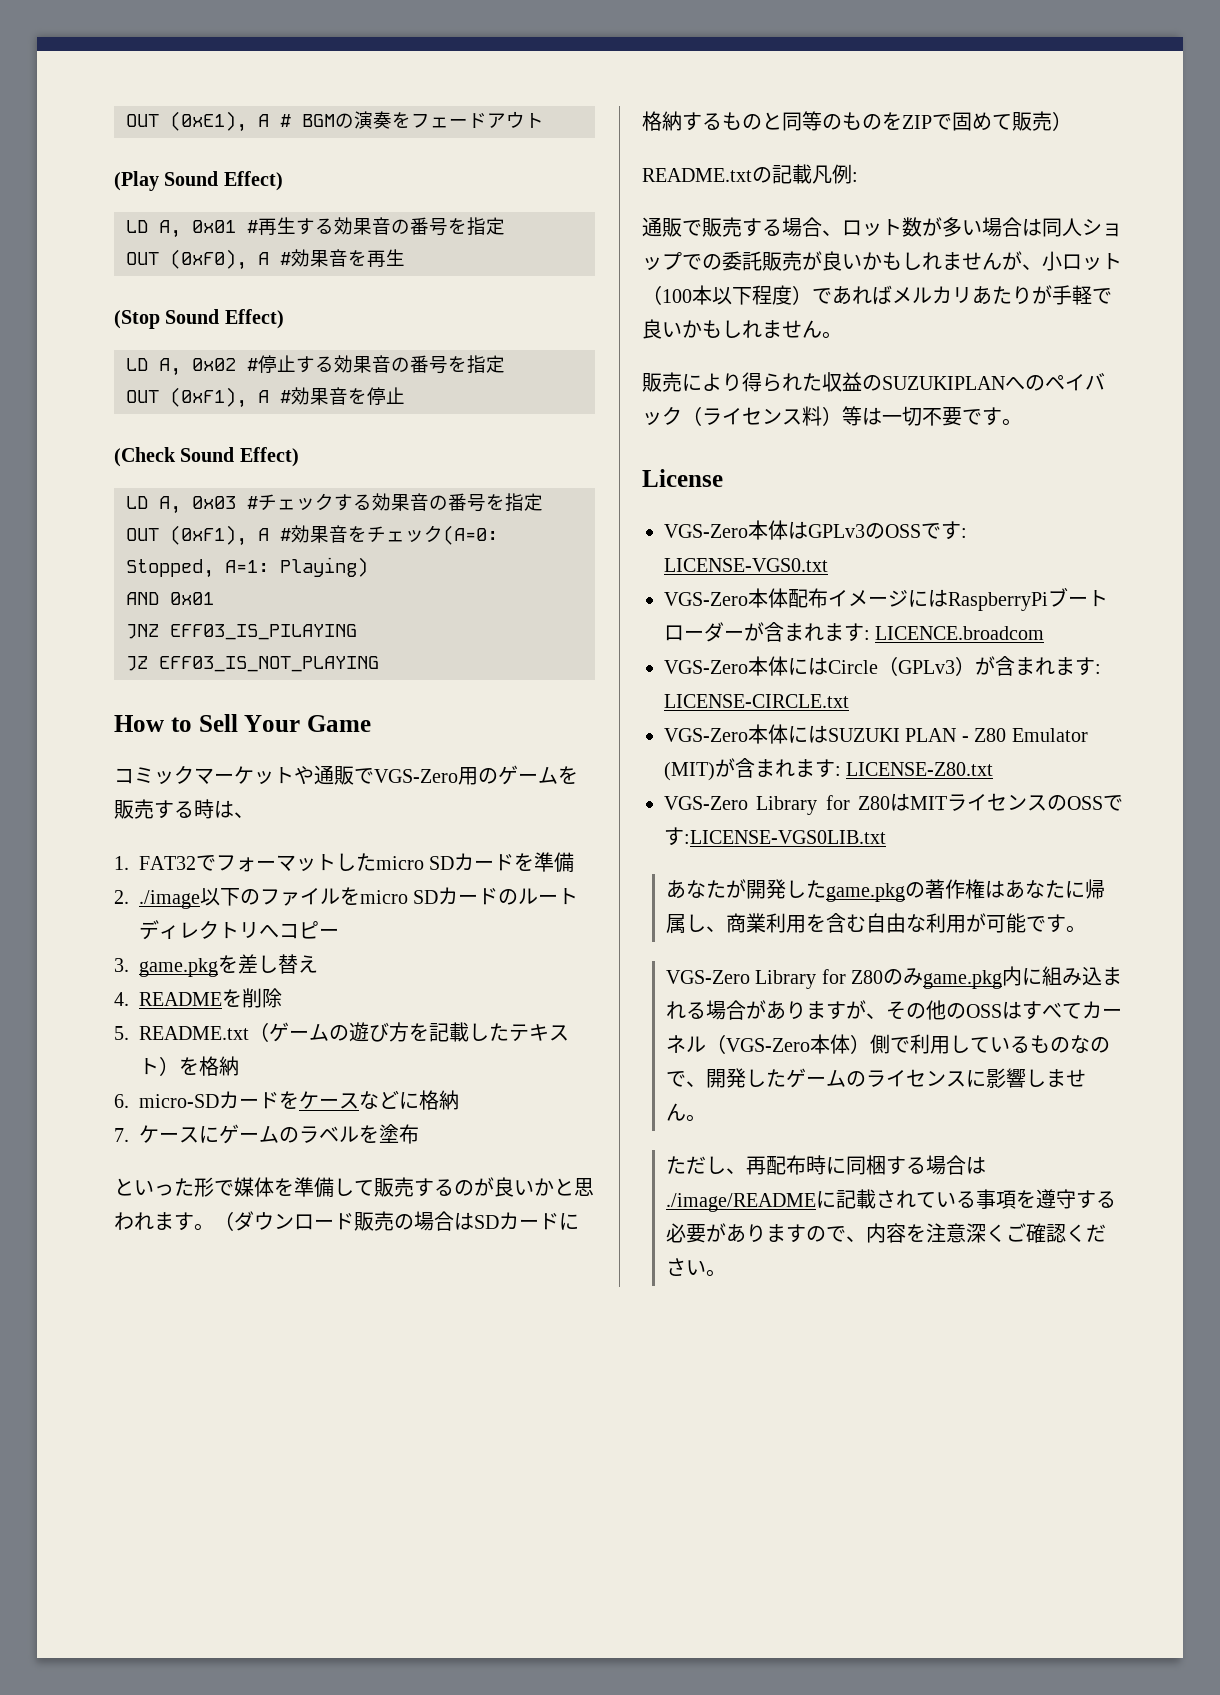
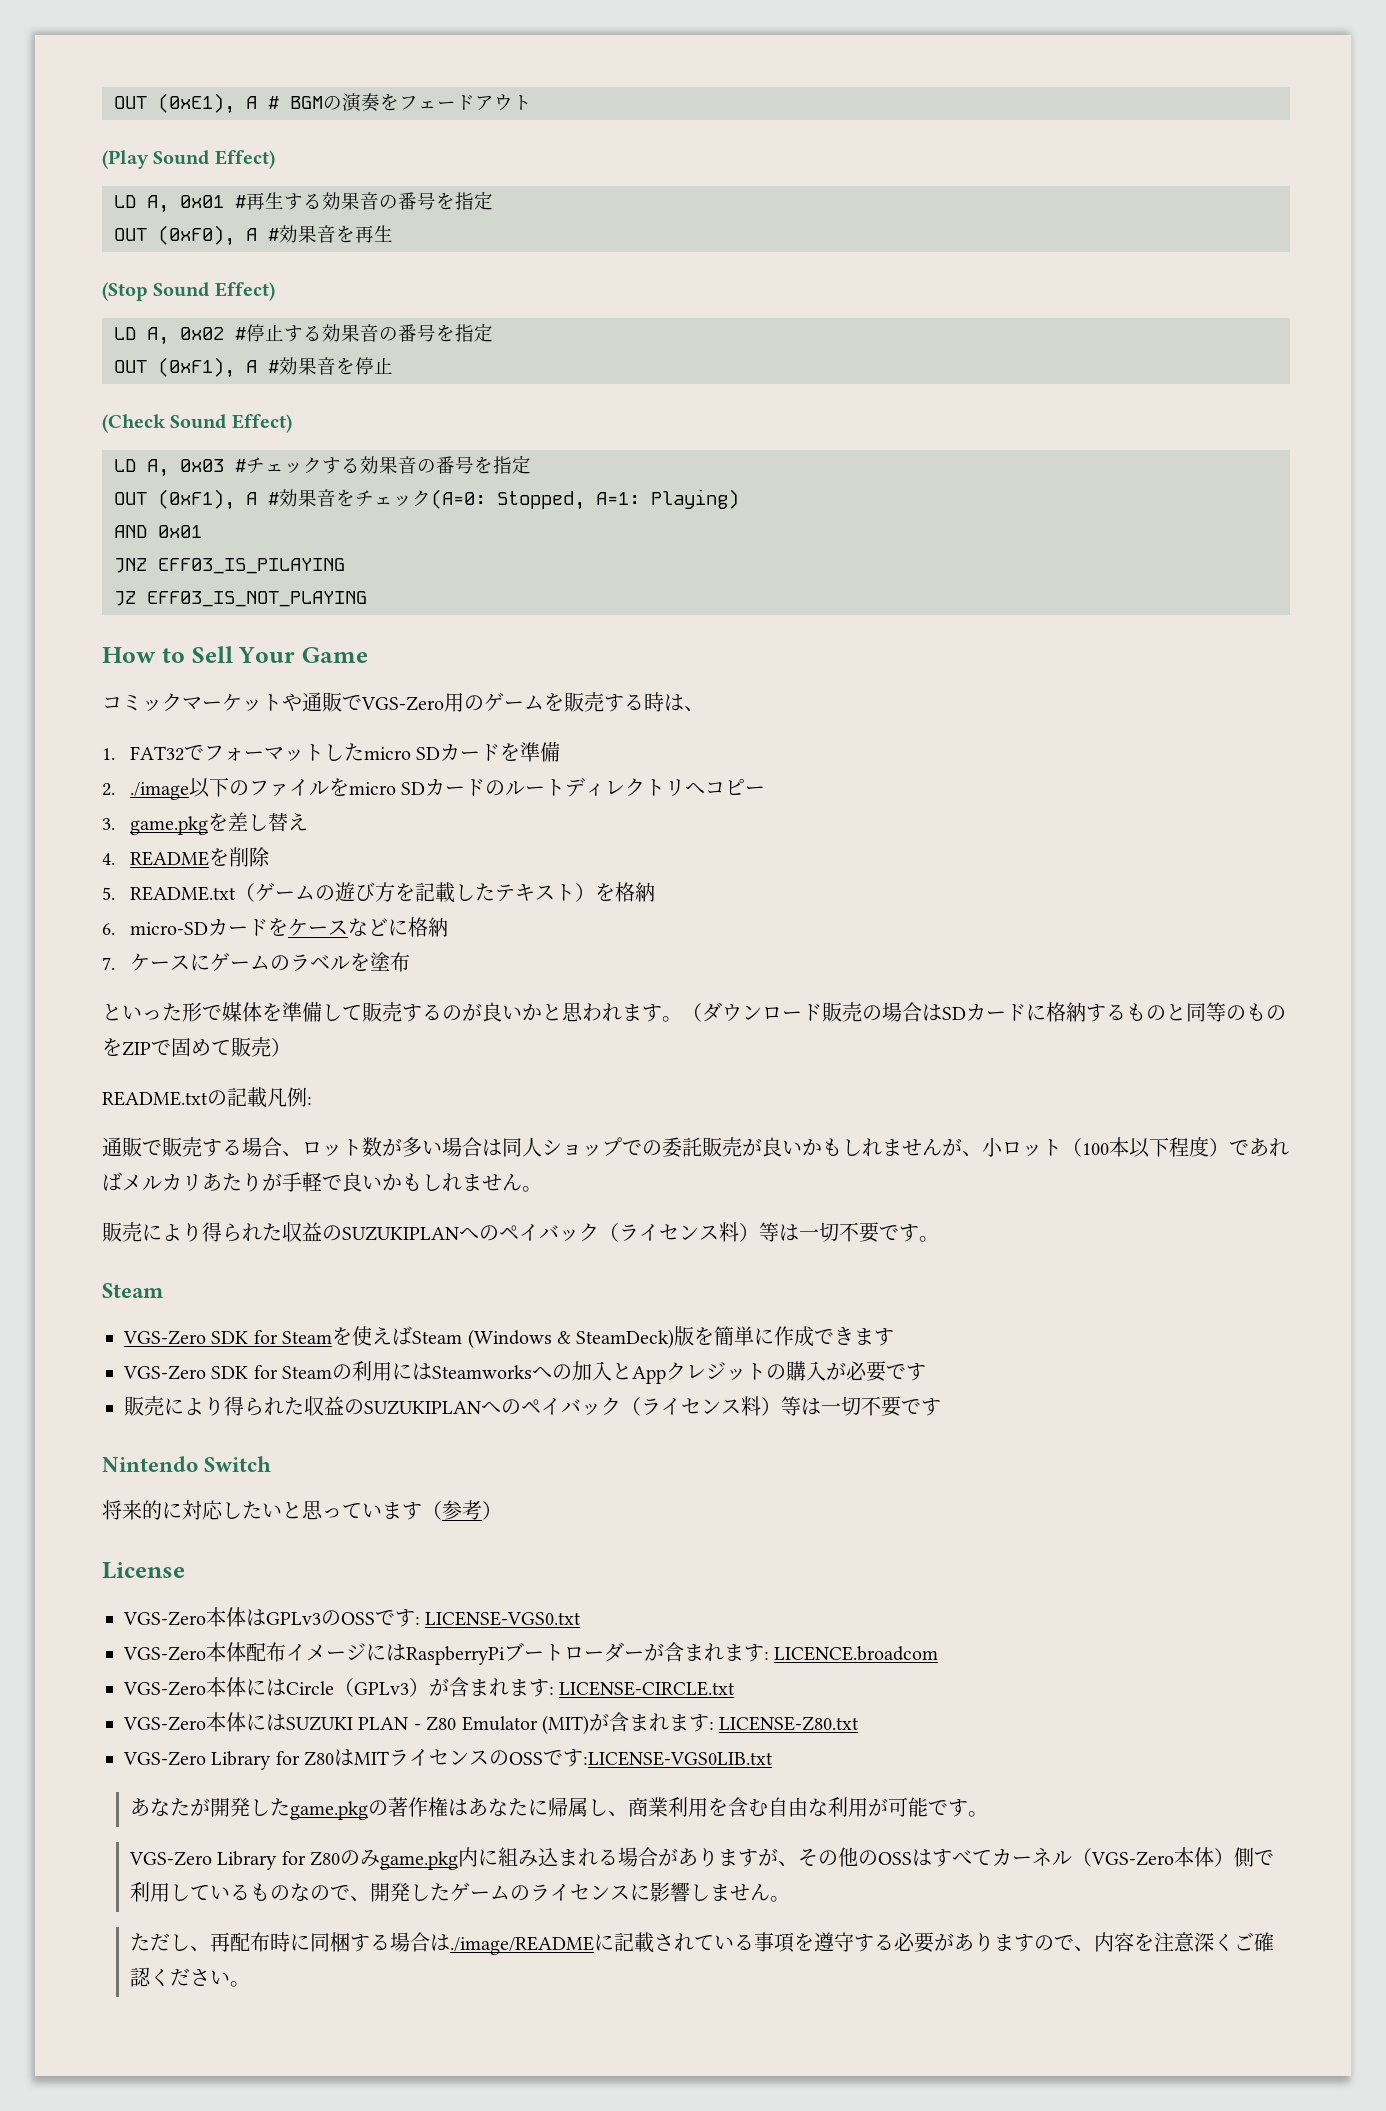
  販売により得られた収益のSUZUKIPLANへのペイバック（ライセンス料）等は一切不要です。
+ Steam
+ VGS-Zero SDK for Steamを使えばSteam (Windows & SteamDeck)版を簡単に作成できます
+ VGS-Zero SDK for Steamの利用にはSteamworksへの加入とAppクレジットの購入が必要です
+ 販売により得られた収益のSUZUKIPLANへのペイバック（ライセンス料）等は一切不要です
+ Nintendo Switch
+ 将来的に対応したいと思っています（参考）

